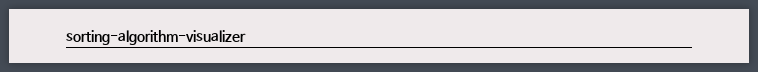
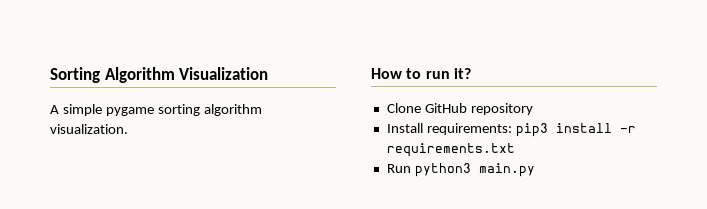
- sorting-algorithm-visualizer
+ Sorting Algorithm Visualization
+ A simple pygame sorting algorithm visualization.
+ How to run it?
+ Clone GitHub repository
+ Install requirements: pip3 install -r requirements.txt
+ Run python3 main.py

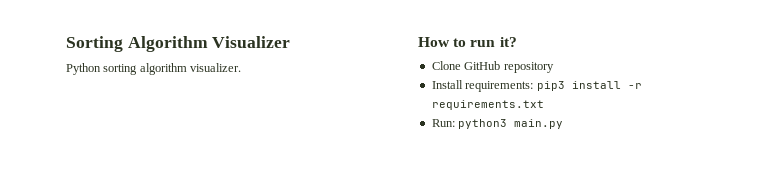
- Sorting Algorithm Visualization
- A simple pygame sorting algorithm visualization.
+ Sorting Algorithm Visualizer
+ Python sorting algorithm visualizer.
- Run python3 main.py
+ Run: python3 main.py

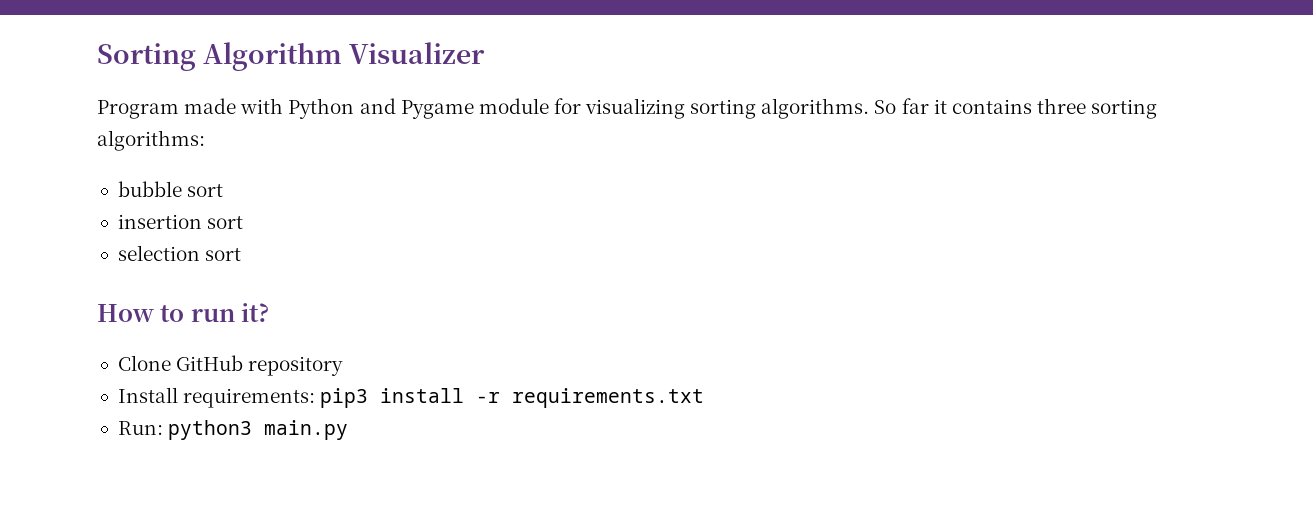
- Python sorting algorithm visualizer.
+ Program made with Python and Pygame module for visualizing sorting algorithms. So far it contains three sorting algorithms:
+ bubble sort
+ insertion sort
+ selection sort

